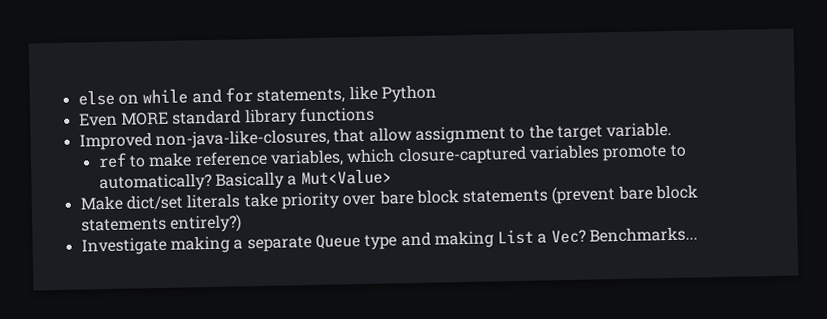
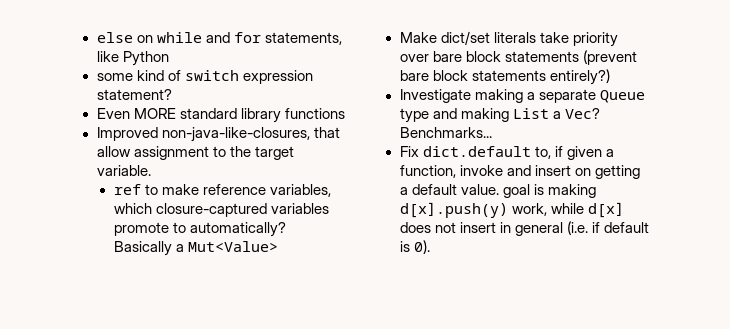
+ some kind of switch expression statement?
+ Fix dict.default to, if given a function, invoke and insert on getting a default value. goal is making d[x].push(y) work, while d[x] does not insert in general (i.e. if default is 0).

